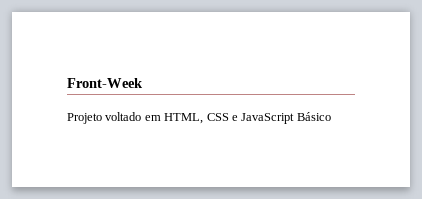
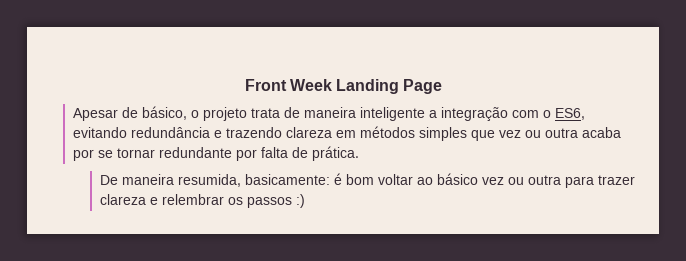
- Front-Week
- Projeto voltado em HTML, CSS e JavaScript Básico
+ Front Week Landing Page
+ Apesar de básico, o projeto trata de maneira inteligente a integração com o ES6, evitando redundância e trazendo clareza em métodos simples que vez ou outra acaba por se tornar redundante por falta de prática.
+ De maneira resumida, basicamente: é bom voltar ao básico vez ou outra para trazer clareza e relembrar os passos :)

